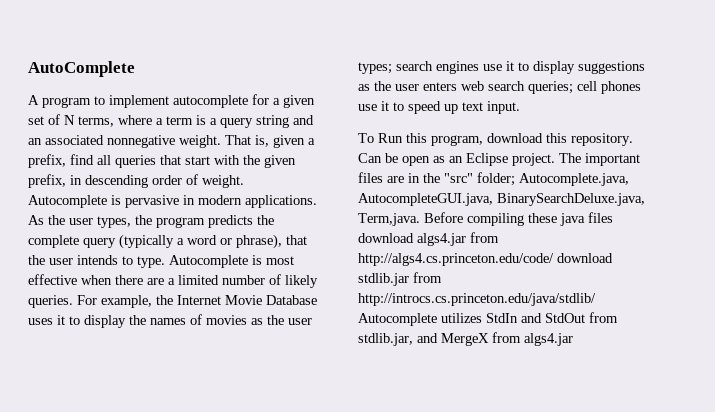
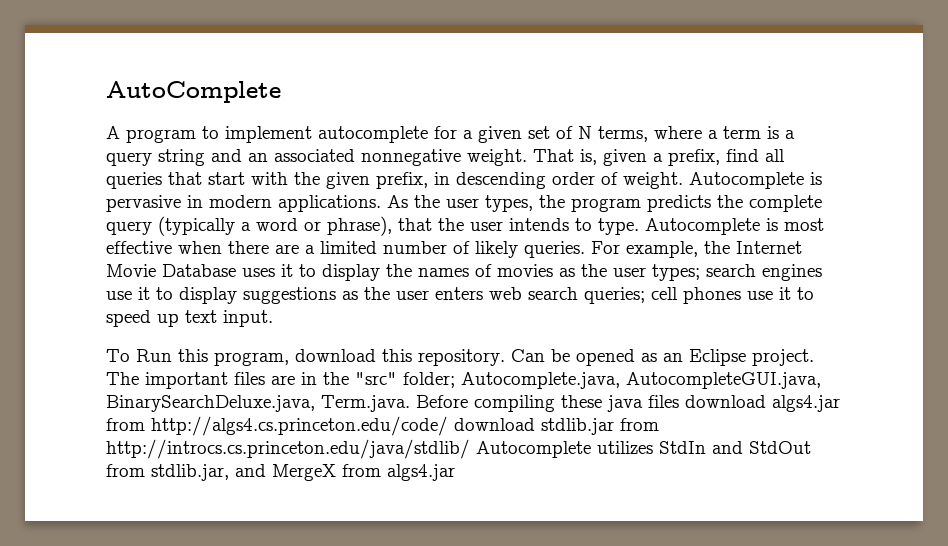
- Can be open as an Eclipse project.
+ Can be opened as an Eclipse project.
- The important files are in the "src" folder; Autocomplete.java, AutocompleteGUI.java, BinarySearchDeluxe.java, Term,java. Before compiling these java files download algs4.jar from http://algs4.cs.princeton.edu/code/ download stdlib.jar from http://introcs.cs.princeton.edu/java/stdlib/ Autocomplete utilizes StdIn and StdOut from stdlib.jar, and MergeX from algs4.jar
+ The important files are in the "src" folder; Autocomplete.java, AutocompleteGUI.java, BinarySearchDeluxe.java, Term.java. Before compiling these java files download algs4.jar from http://algs4.cs.princeton.edu/code/ download stdlib.jar from http://introcs.cs.princeton.edu/java/stdlib/ Autocomplete utilizes StdIn and StdOut from stdlib.jar, and MergeX from algs4.jar

